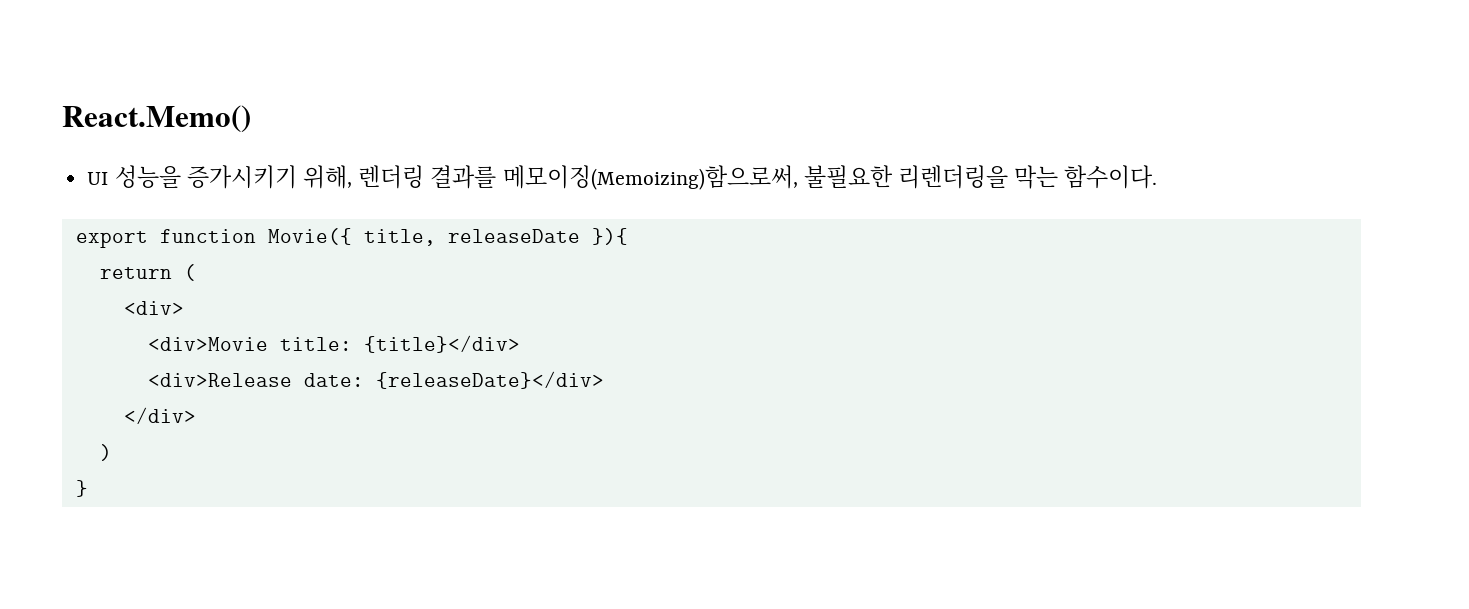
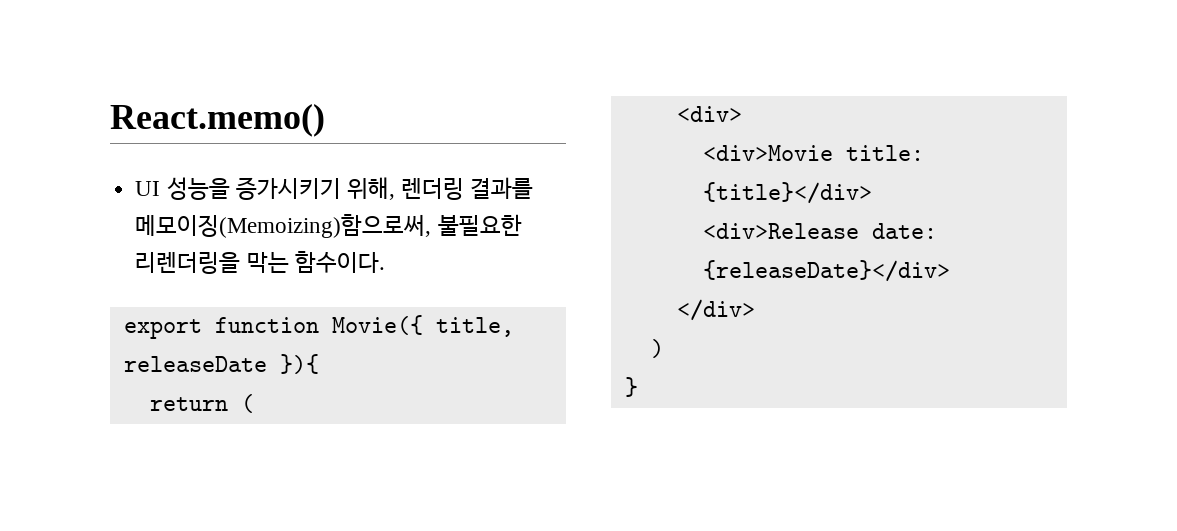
- React.Memo()
+ React.memo()

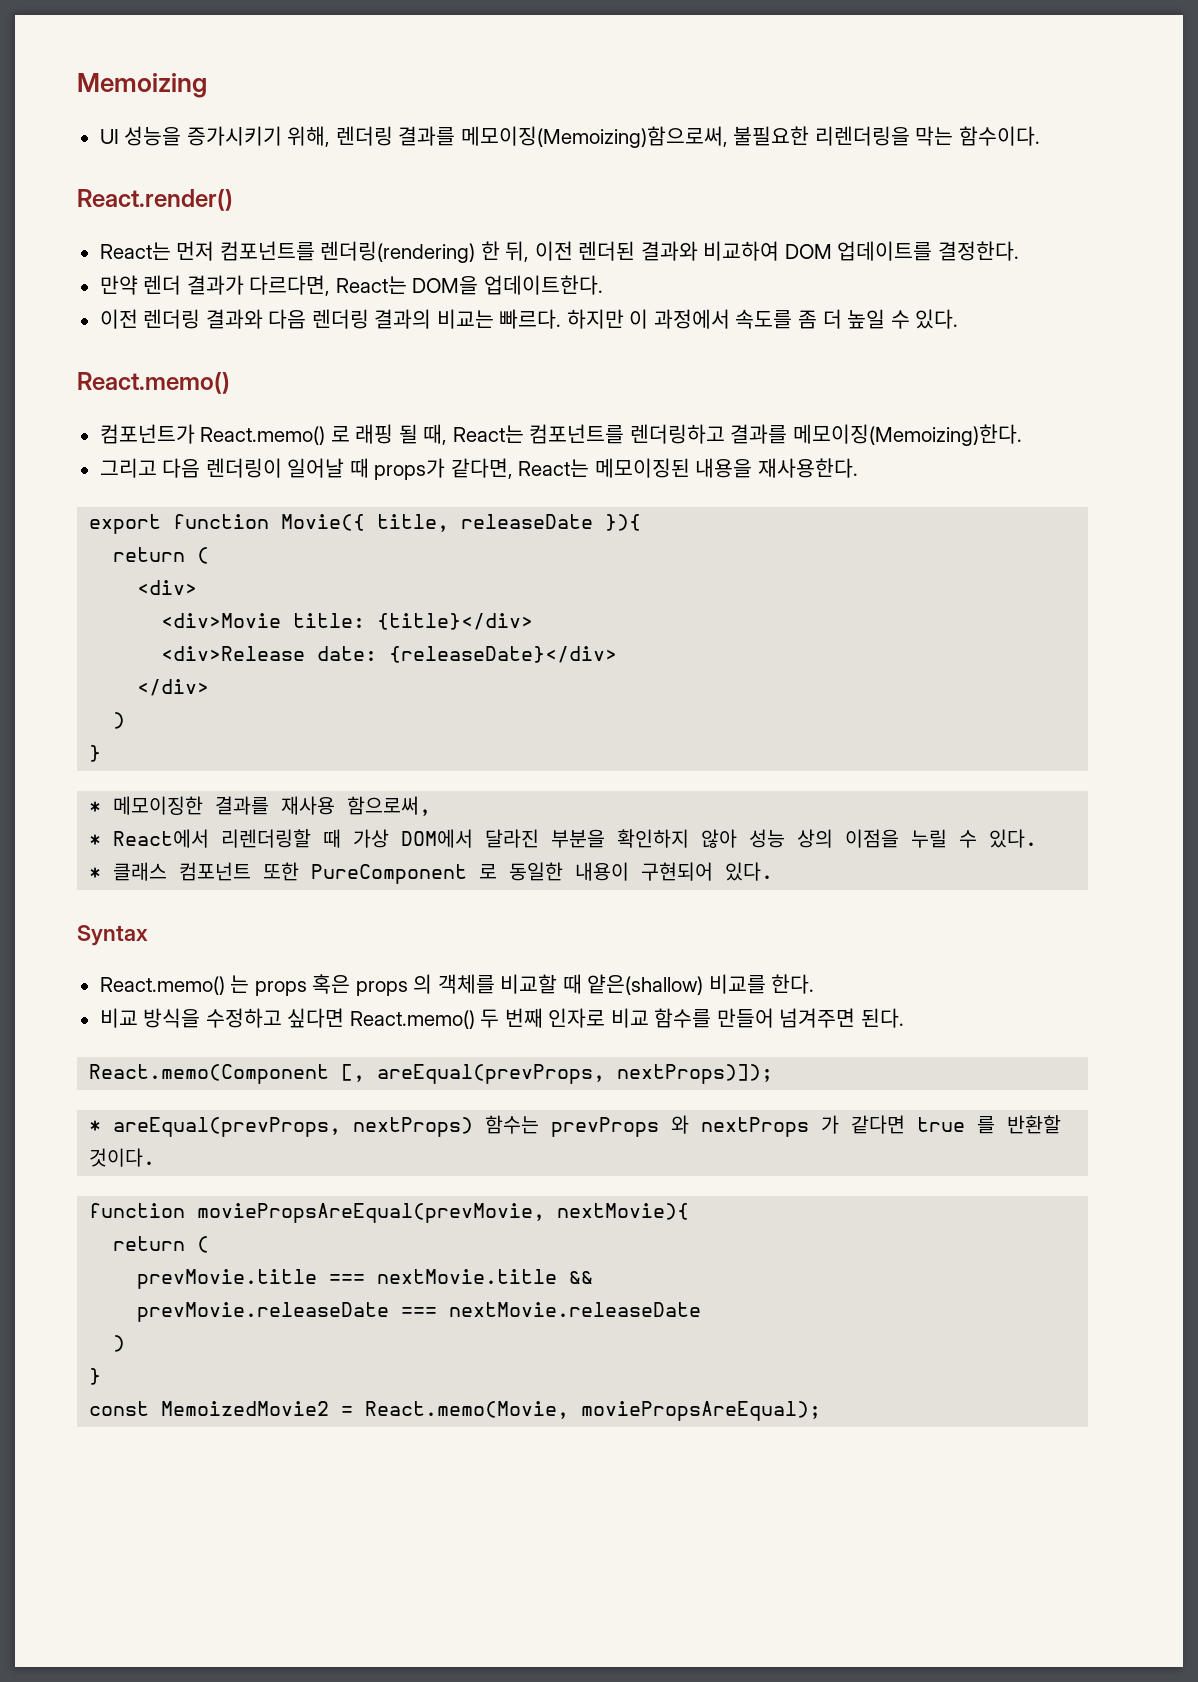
- React.memo()
+ Memoizing
+ React.render()
+ React는 먼저 컴포넌트를 렌더링(rendering) 한 뒤, 이전 렌더된 결과와 비교하여 DOM 업데이트를 결정한다.
+ 만약 렌더 결과가 다르다면, React는 DOM을 업데이트한다.
+ 이전 렌더링 결과와 다음 렌더링 결과의 비교는 빠르다. 하지만 이 과정에서 속도를 좀 더 높일 수 있다.
+ React.memo()
+ 컴포넌트가 React.memo() 로 래핑 될 때, React는 컴포넌트를 렌더링하고 결과를 메모이징(Memoizing)한다.
+ 그리고 다음 렌더링이 일어날 때 props가 같다면, React는 메모이징된 내용을 재사용한다.
+ * 메모이징한 결과를 재사용 함으로써,
+ * React에서 리렌더링할 때 가상 DOM에서 달라진 부분을 확인하지 않아 성능 상의 이점을 누릴 수 있다.
+ * 클래스 컴포넌트 또한 PureComponent 로 동일한 내용이 구현되어 있다.
+ Syntax
+ React.memo() 는 props 혹은 props 의 객체를 비교할 때 얕은(shallow) 비교를 한다.
+ 비교 방식을 수정하고 싶다면 React.memo() 두 번째 인자로 비교 함수를 만들어 넘겨주면 된다.
+ React.memo(Component [, areEqual(prevProps, nextProps)]);
+ * areEqual(prevProps, nextProps) 함수는 prevProps 와 nextProps 가 같다면 true 를 반환할 것이다.
+ function moviePropsAreEqual(prevMovie, nextMovie){
+ return (
+ prevMovie.title === nextMovie.title &&
+ prevMovie.releaseDate === nextMovie.releaseDate
+ )
+ }
+ const MemoizedMovie2 = React.memo(Movie, moviePropsAreEqual);

